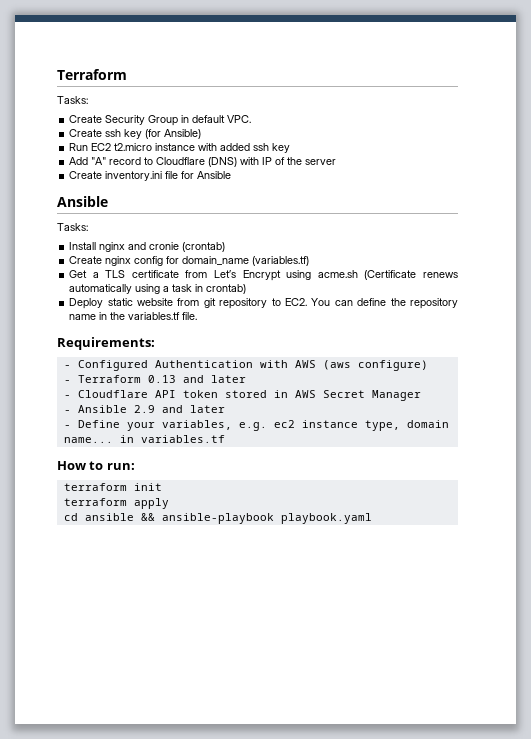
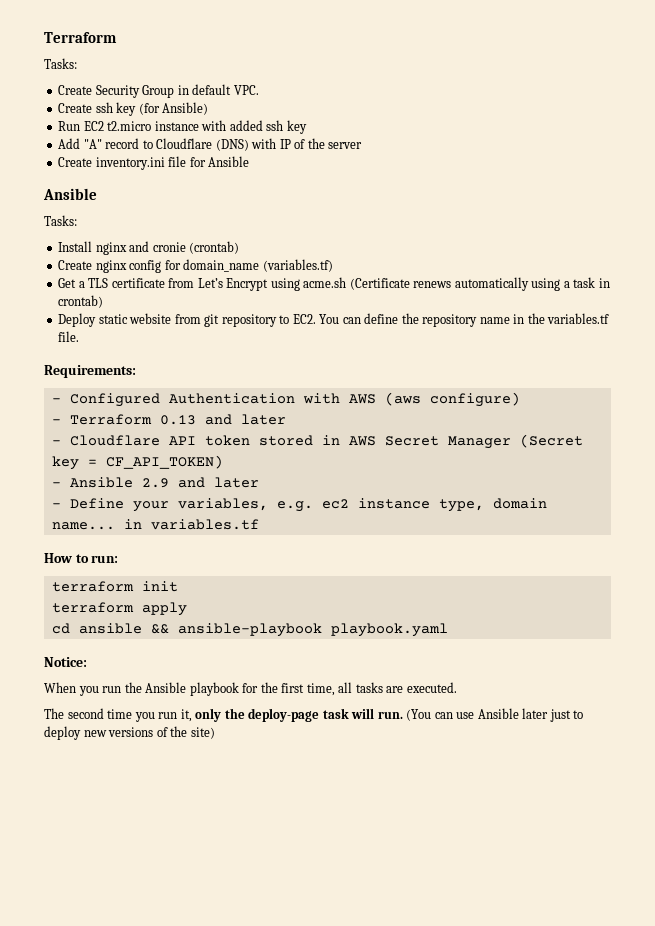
- - Cloudflare API token stored in AWS Secret Manager
+ - Cloudflare API token stored in AWS Secret Manager (Secret key = CF_API_TOKEN)
+ Notice:
+ When you run the Ansible playbook for the first time, all tasks are executed.
+ The second time you run it, only the deploy-page task will run. (You can use Ansible later just to deploy new versions of the site)

